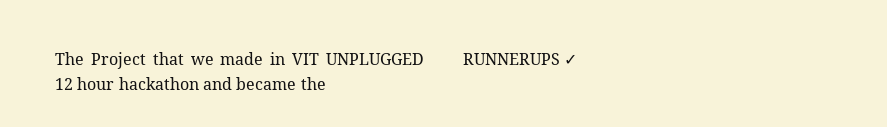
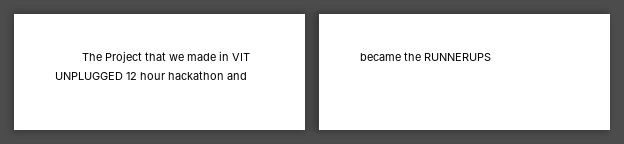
- The Project that we made in VIT UNPLUGGED 12 hour hackathon and became the RUNNERUPS ✓
+ The Project that we made in VIT UNPLUGGED 12 hour hackathon and became the RUNNERUPS

